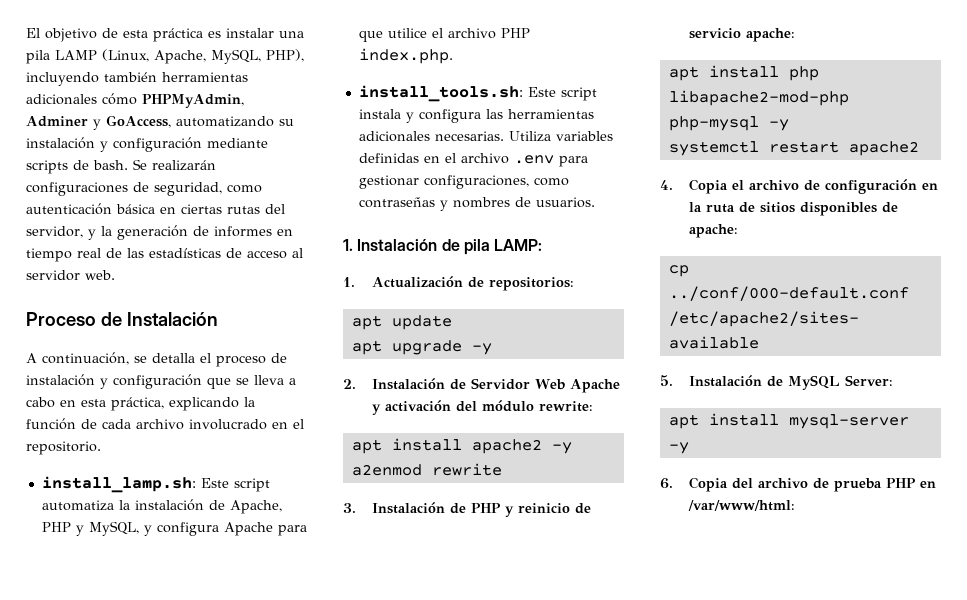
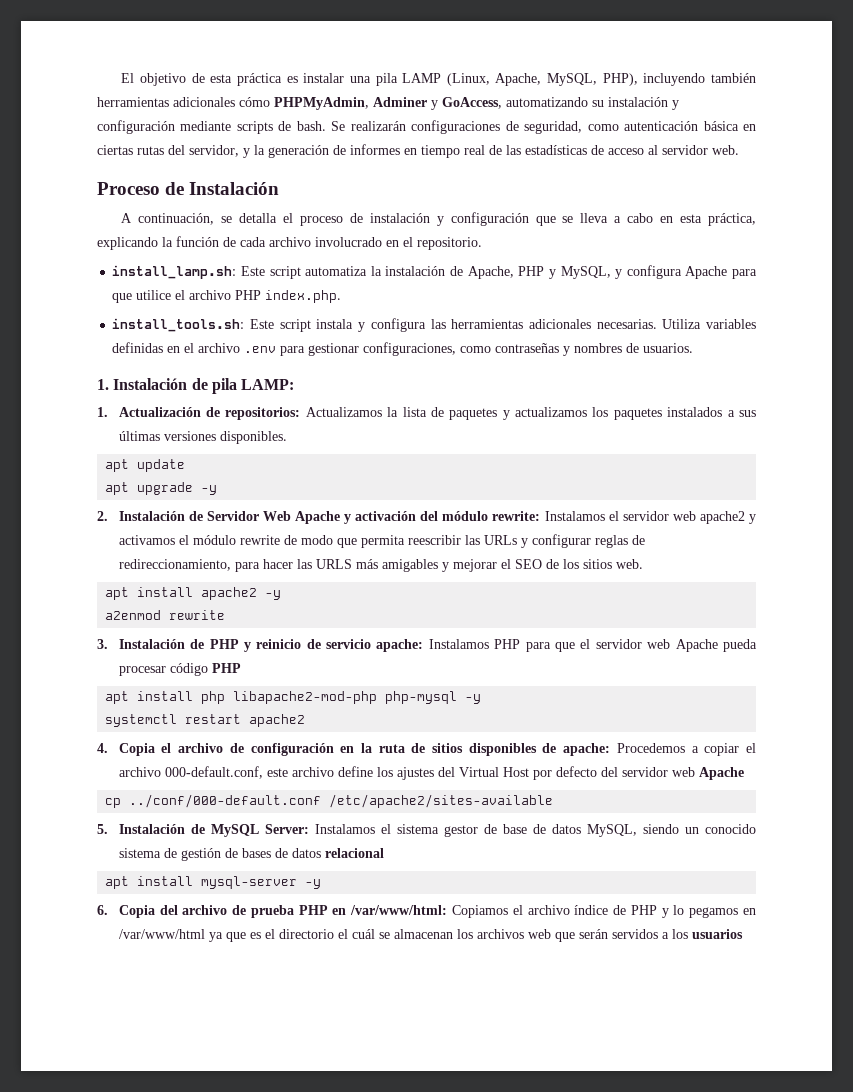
- 1. Actualización de repositorios:
+ 1. Actualización de repositorios: Actualizamos la lista de paquetes y actualizamos los paquetes instalados a sus últimas versiones disponibles.
- 2. Instalación de Servidor Web Apache y activación del módulo rewrite:
+ 2. Instalación de Servidor Web Apache y activación del módulo rewrite: Instalamos el servidor web apache2 y activamos el módulo rewrite de modo que permita reescribir las URLs y configurar reglas de redireccionamiento, para hacer las URLS más amigables y mejorar el SEO de los sitios web.
- 3. Instalación de PHP y reinicio de servicio apache:
+ 3. Instalación de PHP y reinicio de servicio apache: Instalamos PHP para que el servidor web Apache pueda procesar código PHP
- 4. Copia el archivo de configuración en la ruta de sitios disponibles de apache:
+ 4. Copia el archivo de configuración en la ruta de sitios disponibles de apache: Procedemos a copiar el archivo 000-default.conf, este archivo define los ajustes del Virtual Host por defecto del servidor web Apache
- 5. Instalación de MySQL Server:
+ 5. Instalación de MySQL Server: Instalamos el sistema gestor de base de datos MySQL, siendo un conocido sistema de gestión de bases de datos relacional
- 6. Copia del archivo de prueba PHP en /var/www/html:
+ 6. Copia del archivo de prueba PHP en /var/www/html: Copiamos el archivo índice de PHP y lo pegamos en /var/www/html ya que es el directorio el cuál se almacenan los archivos web que serán servidos a los usuarios

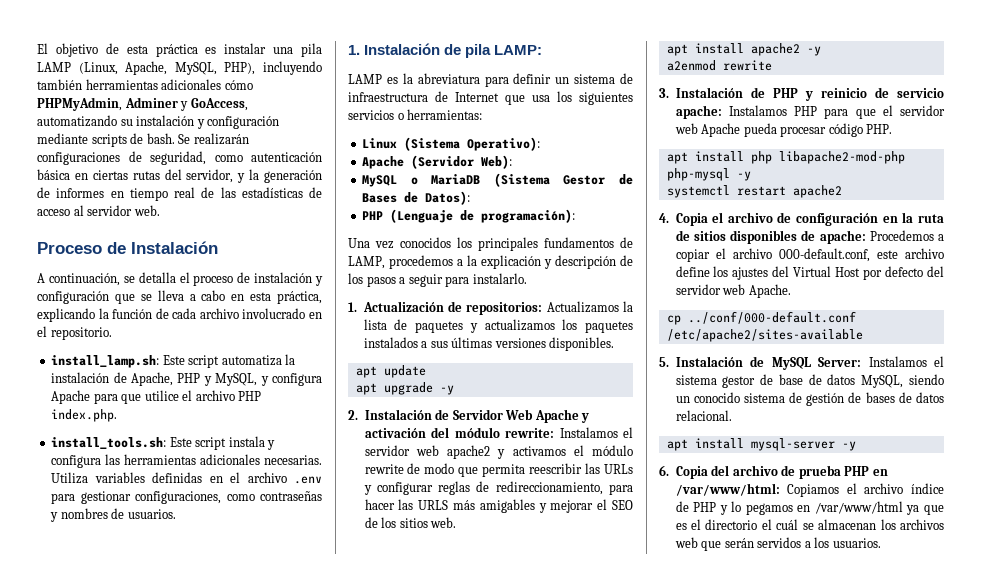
+ LAMP es la abreviatura para definir un sistema de infraestructura de Internet que usa los siguientes servicios o herramientas:
+ Linux (Sistema Operativo):
+ Apache (Servidor Web):
+ MySQL o MariaDB (Sistema Gestor de Bases de Datos):
+ PHP (Lenguaje de programación):
+ Una vez conocidos los principales fundamentos de LAMP, procedemos a la explicación y descripción de los pasos a seguir para instalarlo.
- 3. Instalación de PHP y reinicio de servicio apache: Instalamos PHP para que el servidor web Apache pueda procesar código PHP
+ 3. Instalación de PHP y reinicio de servicio apache: Instalamos PHP para que el servidor web Apache pueda procesar código PHP.
- 4. Copia el archivo de configuración en la ruta de sitios disponibles de apache: Procedemos a copiar el archivo 000-default.conf, este archivo define los ajustes del Virtual Host por defecto del servidor web Apache
+ 4. Copia el archivo de configuración en la ruta de sitios disponibles de apache: Procedemos a copiar el archivo 000-default.conf, este archivo define los ajustes del Virtual Host por defecto del servidor web Apache.
- 5. Instalación de MySQL Server: Instalamos el sistema gestor de base de datos MySQL, siendo un conocido sistema de gestión de bases de datos relacional
+ 5. Instalación de MySQL Server: Instalamos el sistema gestor de base de datos MySQL, siendo un conocido sistema de gestión de bases de datos relacional.
- 6. Copia del archivo de prueba PHP en /var/www/html: Copiamos el archivo índice de PHP y lo pegamos en /var/www/html ya que es el directorio el cuál se almacenan los archivos web que serán servidos a los usuarios
+ 6. Copia del archivo de prueba PHP en /var/www/html: Copiamos el archivo índice de PHP y lo pegamos en /var/www/html ya que es el directorio el cuál se almacenan los archivos web que serán servidos a los usuarios.

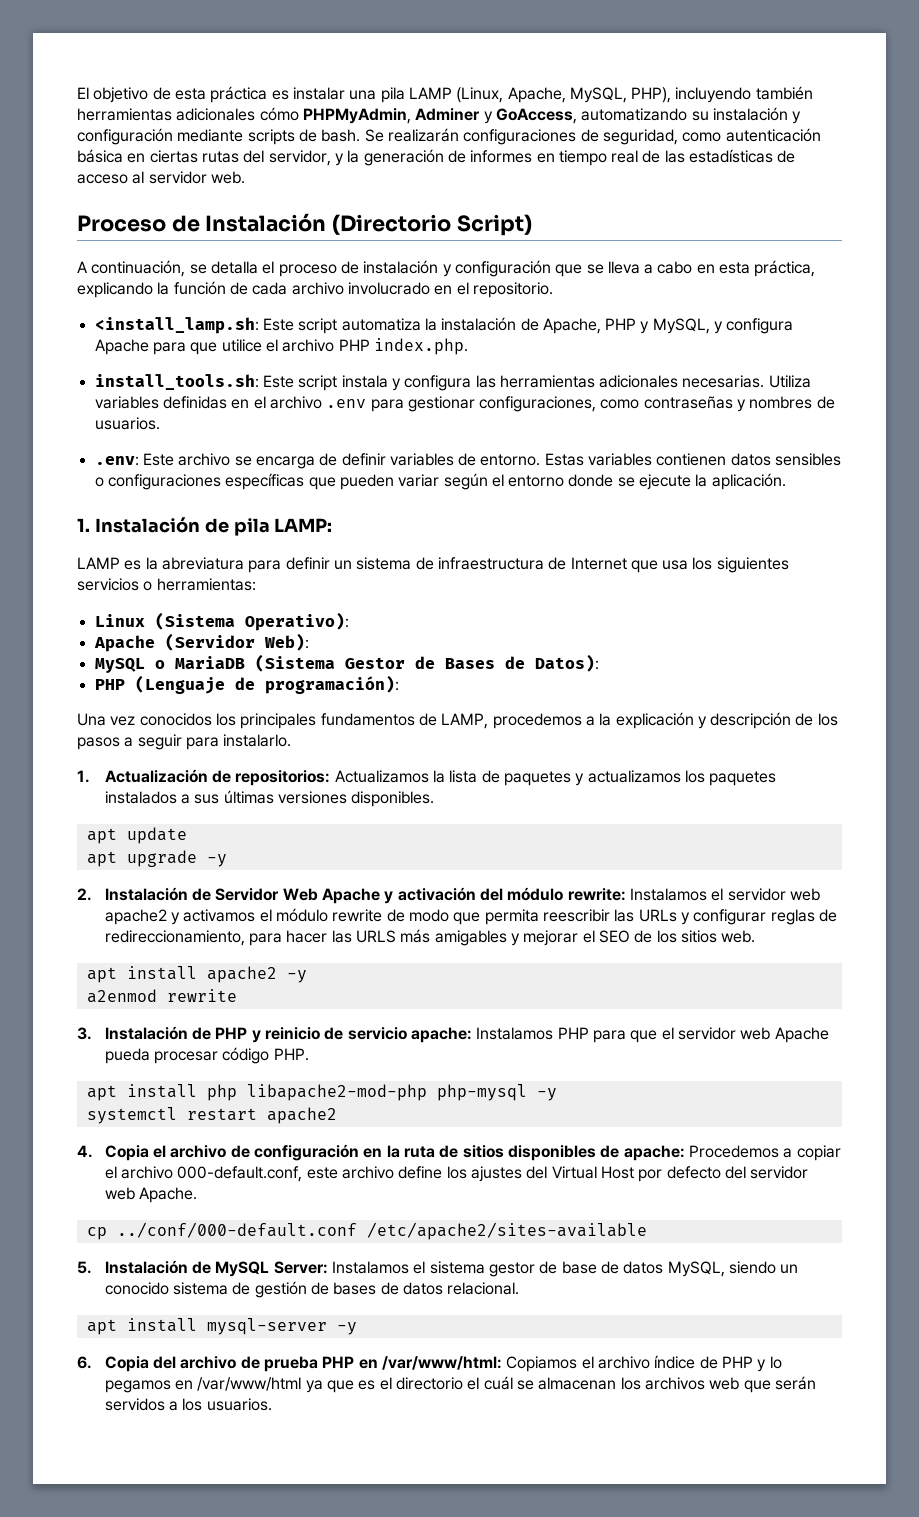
- Proceso de Instalación
+ Proceso de Instalación (Directorio Script)
- install_lamp.sh: Este script automatiza la instalación de Apache, PHP y MySQL, y configura Apache para que utilice el archivo PHP index.php.
+ <install_lamp.sh: Este script automatiza la instalación de Apache, PHP y MySQL, y configura Apache para que utilice el archivo PHP index.php.
+ .env: Este archivo se encarga de definir variables de entorno. Estas variables contienen datos sensibles o configuraciones específicas que pueden variar según el entorno donde se ejecute la aplicación.

